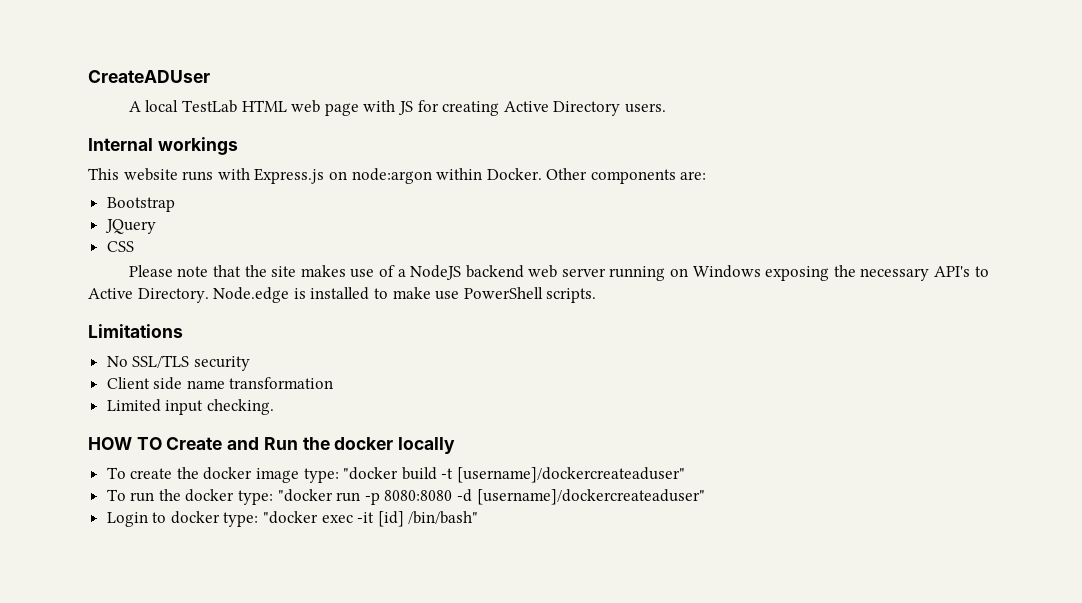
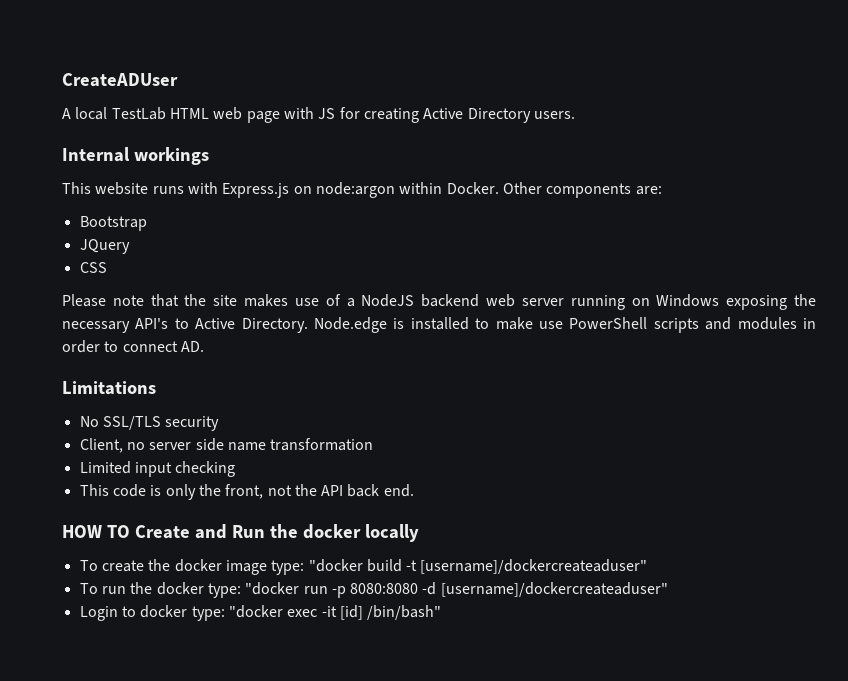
- Node.edge is installed to make use PowerShell scripts.
+ Node.edge is installed to make use PowerShell scripts and modules in order to connect AD.
- Client side name transformation
+ Client, no server side name transformation
- Limited input checking.
+ Limited input checking
+ This code is only the front, not the API back end.

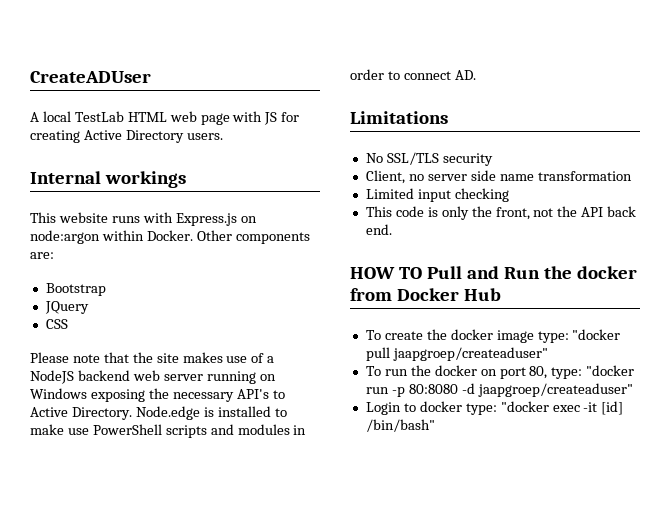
- HOW TO Create and Run the docker locally
+ HOW TO Pull and Run the docker from Docker Hub
- To create the docker image type: "docker build -t [username]/dockercreateaduser"
+ To create the docker image type: "docker pull jaapgroep/createaduser"
- To run the docker type: "docker run -p 8080:8080 -d [username]/dockercreateaduser"
+ To run the docker on port 80, type: "docker run -p 80:8080 -d jaapgroep/createaduser"

